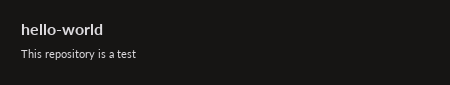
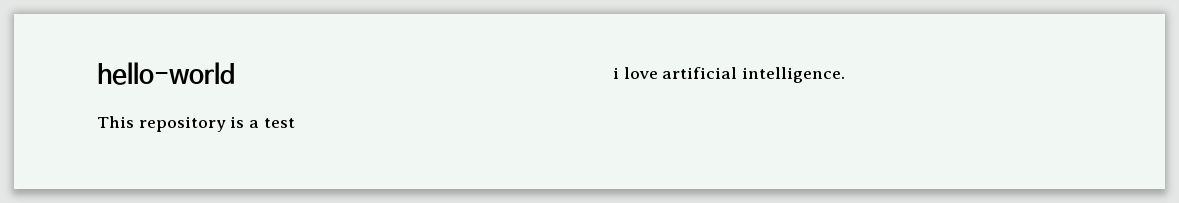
+ i love artificial intelligence.

